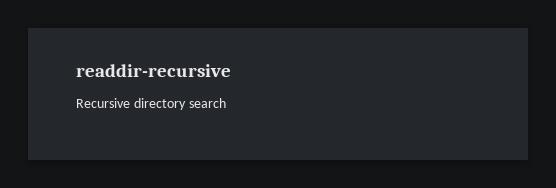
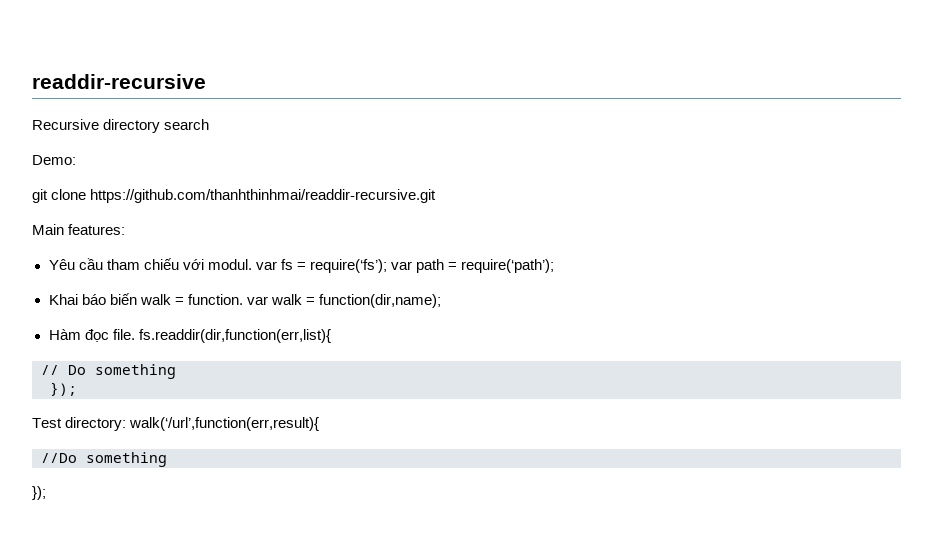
+ Demo:
+ git clone https://github.com/thanhthinhmai/readdir-recursive.git
+ Main features:
+ Yêu cầu tham chiếu với modul. var fs = require(‘fs’); var path = require(‘path’);
+ Khai báo biến walk = function. var walk = function(dir,name);
+ Hàm đọc file. fs.readdir(dir,function(err,list){
+ // Do something
+ });
+ Test directory: walk(‘/url’,function(err,result){
+ //Do something
+ });

